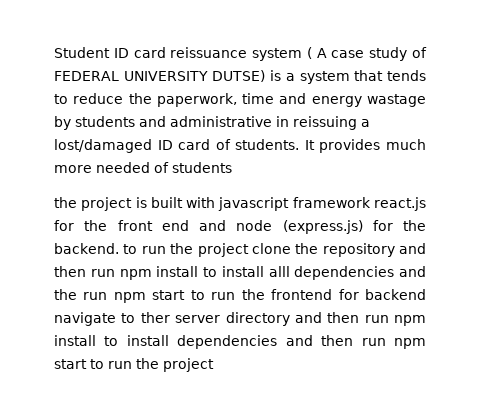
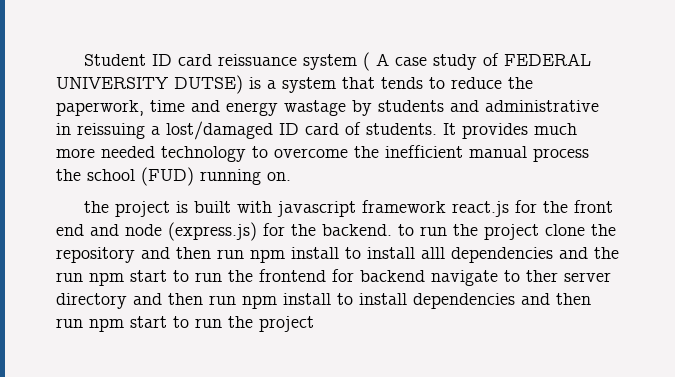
- It provides much more needed of students
+ It provides much more needed technology to overcome the inefficient manual process the school (FUD) running on.

